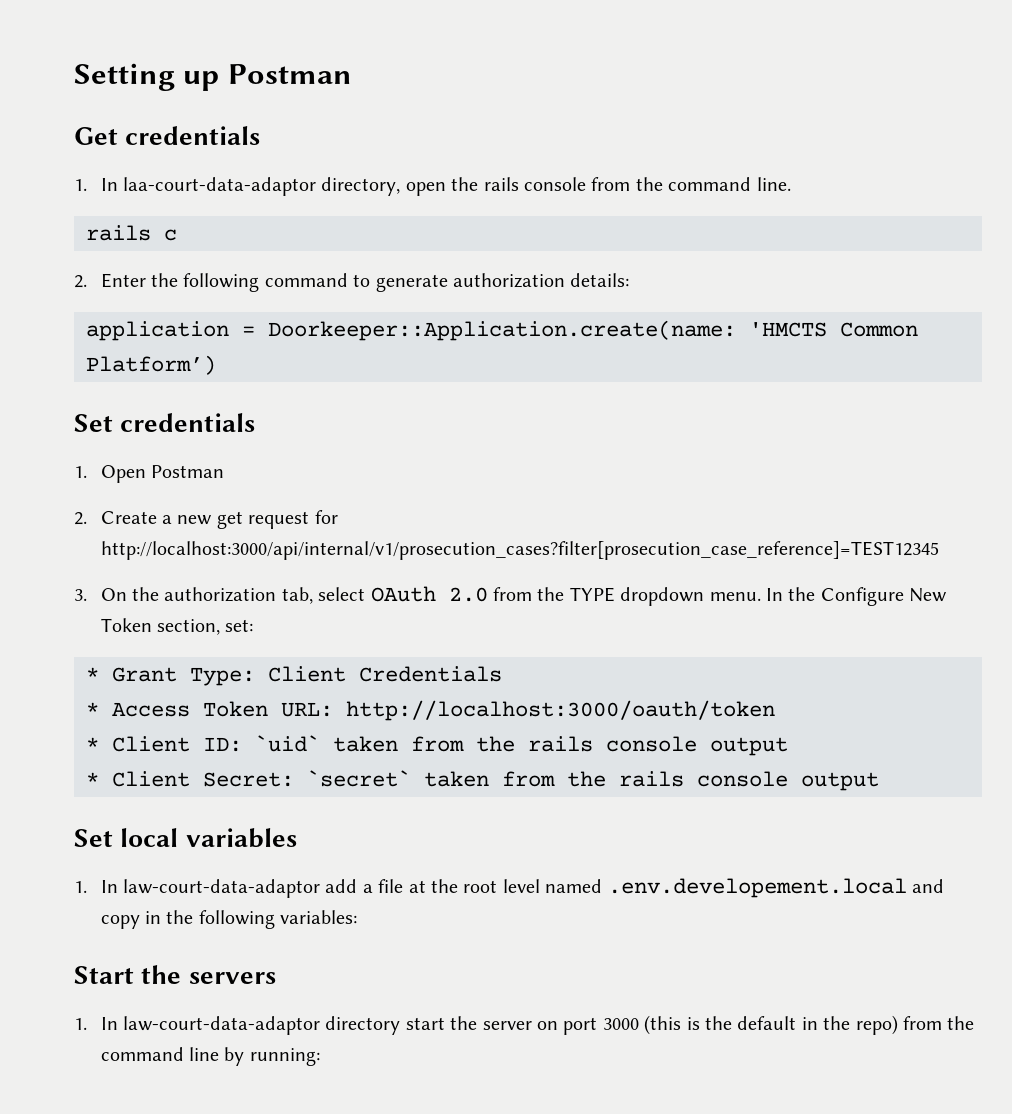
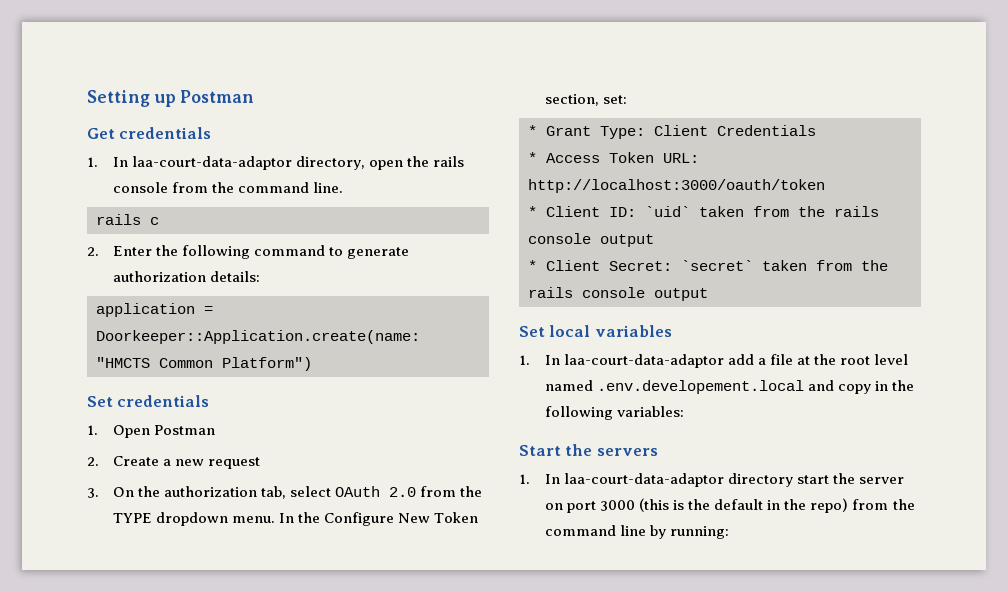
- application = Doorkeeper::Application.create(name: 'HMCTS Common Platform’)
+ application = Doorkeeper::Application.create(name: "HMCTS Common Platform")
- 2. Create a new get request for http://localhost:3000/api/internal/v1/prosecution_cases?filter[prosecution_case_reference]=TEST12345
+ 2. Create a new request
- 1. In law-court-data-adaptor add a file at the root level named .env.developement.local and copy in the following variables:
+ 1. In laa-court-data-adaptor add a file at the root level named .env.developement.local and copy in the following variables:
- 1. In law-court-data-adaptor directory start the server on port 3000 (this is the default in the repo) from the command line by running:
+ 1. In laa-court-data-adaptor directory start the server on port 3000 (this is the default in the repo) from the command line by running:

